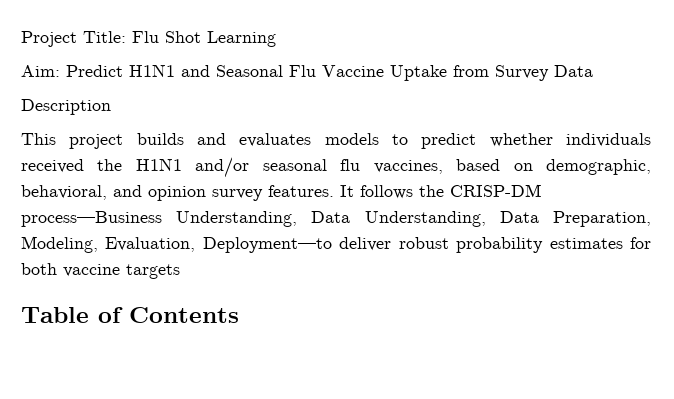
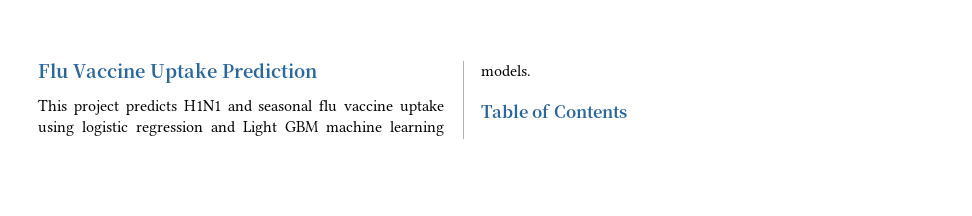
- Project Title: Flu Shot Learning
- Aim: Predict H1N1 and Seasonal Flu Vaccine Uptake from Survey Data
- Description
- This project builds and evaluates models to predict whether individuals received the H1N1 and/or seasonal flu vaccines, based on demographic, behavioral, and opinion survey features. It follows the CRISP‑DM process—Business Understanding, Data Understanding, Data Preparation, Modeling, Evaluation, Deployment—to deliver robust probability estimates for both vaccine targets
+ Flu Vaccine Uptake Prediction
+ This project predicts H1N1 and seasonal flu vaccine uptake using logistic regression and Light GBM machine learning models.

